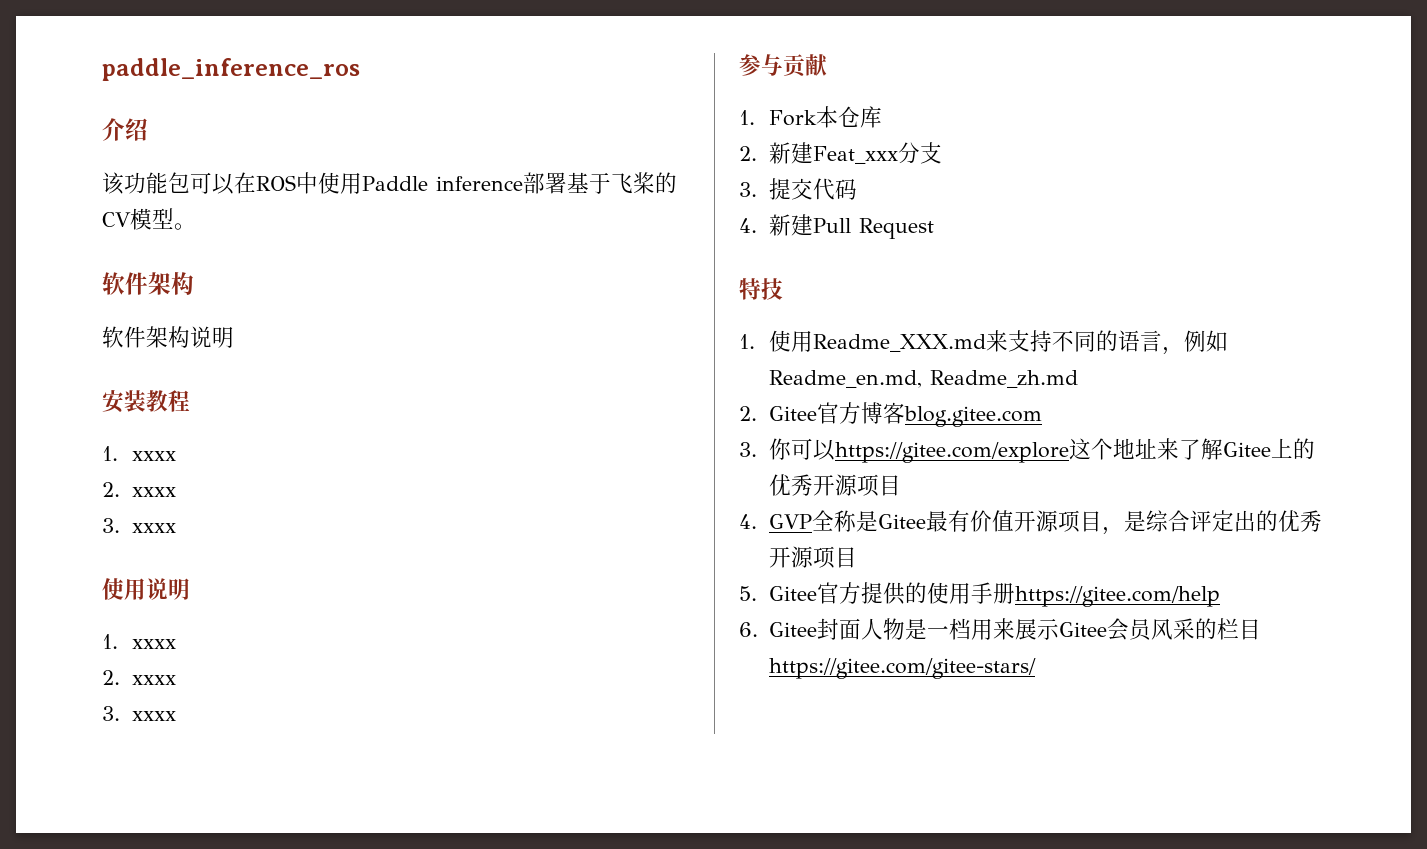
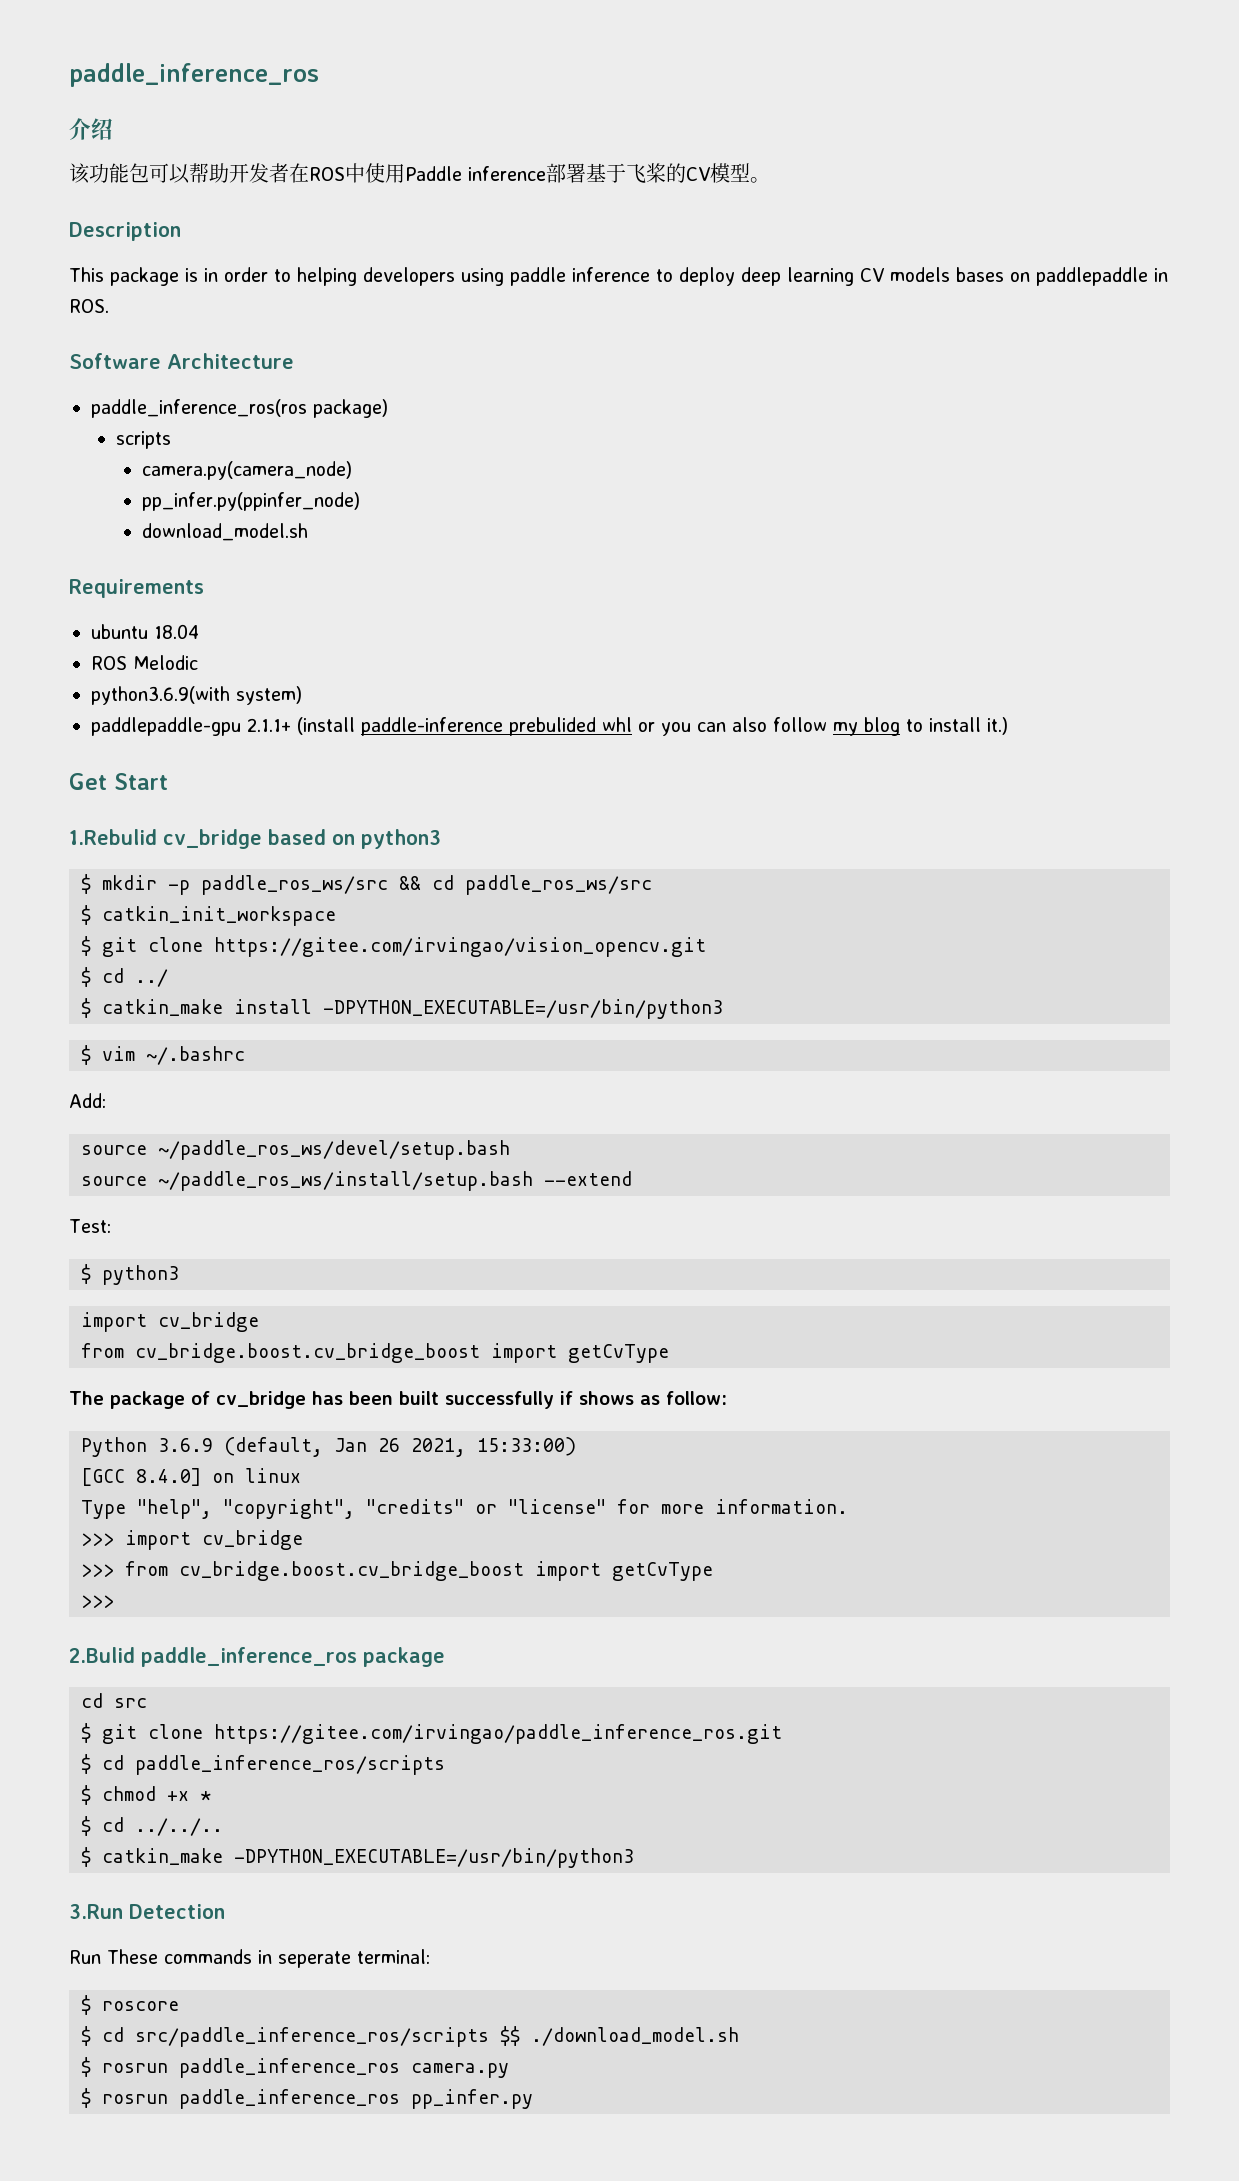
- 该功能包可以在ROS中使用Paddle inference部署基于飞桨的CV模型。
- 软件架构
- 软件架构说明
- 安装教程
- 1. xxxx
- 2. xxxx
- 3. xxxx
- 使用说明
- 1. xxxx
- 2. xxxx
- 3. xxxx
- 参与贡献
- 1. Fork本仓库
- 2.新建Feat_xxx分支
- 3.提交代码
- 4.新建Pull Request
- 特技
- 1.使用Readme_XXX.md来支持不同的语言，例如Readme_en.md, Readme_zh.md
- 2. Gitee官方博客blog.gitee.com
- 3.你可以https://gitee.com/explore这个地址来了解Gitee上的优秀开源项目
- 4. GVP全称是Gitee最有价值开源项目，是综合评定出的优秀开源项目
- 5. Gitee官方提供的使用手册https://gitee.com/help
- 6. Gitee封面人物是一档用来展示Gitee会员风采的栏目https://gitee.com/gitee-stars/
+ 该功能包可以帮助开发者在ROS中使用Paddle inference部署基于飞桨的CV模型。
+ Description
+ This package is in order to helping developers using paddle inference to deploy deep learning CV models bases on paddlepaddle in ROS.
+ Software Architecture
+ paddle_inference_ros(ros package)
+ scripts
+ camera.py(camera_node)
+ pp_infer.py(ppinfer_node)
+ download_model.sh
+ Requirements
+ ubuntu 18.04
+ ROS Melodic
+ python3.6.9(with system)
+ paddlepaddle-gpu 2.1.1+ (install paddle-inference prebulided whl or you can also follow my blog to install it.)
+ Get Start
+ 1.Rebulid cv_bridge based on python3
+ $ mkdir -p paddle_ros_ws/src && cd paddle_ros_ws/src
+ $ catkin_init_workspace
+ $ git clone https://gitee.com/irvingao/vision_opencv.git
+ $ cd ../
+ $ catkin_make install -DPYTHON_EXECUTABLE=/usr/bin/python3
+ $ vim ~/.bashrc
+ Add:
+ source ~/paddle_ros_ws/devel/setup.bash
+ source ~/paddle_ros_ws/install/setup.bash --extend
+ Test:
+ $ python3
+ import cv_bridge
+ from cv_bridge.boost.cv_bridge_boost import getCvType
+ The package of cv_bridge has been built successfully if shows as follow:
+ Python 3.6.9 (default, Jan 26 2021, 15:33:00)
+ [GCC 8.4.0] on linux
+ Type "help", "copyright", "credits" or "license" for more information.
+ >>> import cv_bridge
+ >>> from cv_bridge.boost.cv_bridge_boost import getCvType
+ >>>
+ 2.Bulid paddle_inference_ros package
+ cd src
+ $ git clone https://gitee.com/irvingao/paddle_inference_ros.git
+ $ cd paddle_inference_ros/scripts
+ $ chmod +x *
+ $ cd ../../..
+ $ catkin_make -DPYTHON_EXECUTABLE=/usr/bin/python3
+ 3.Run Detection
+ Run These commands in seperate terminal:
+ $ roscore
+ $ cd src/paddle_inference_ros/scripts $$ ./download_model.sh
+ $ rosrun paddle_inference_ros camera.py
+ $ rosrun paddle_inference_ros pp_infer.py

